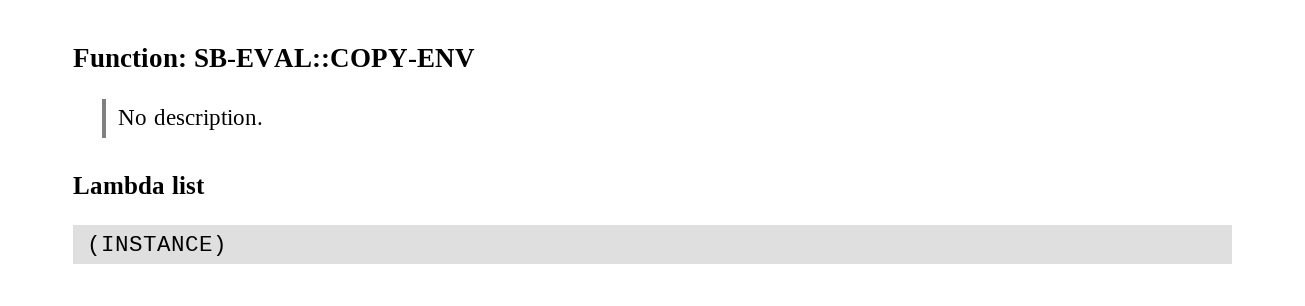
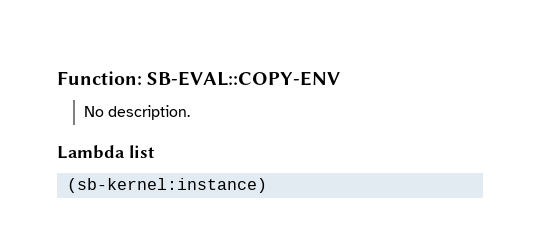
- (INSTANCE)
+ (sb-kernel:instance)

